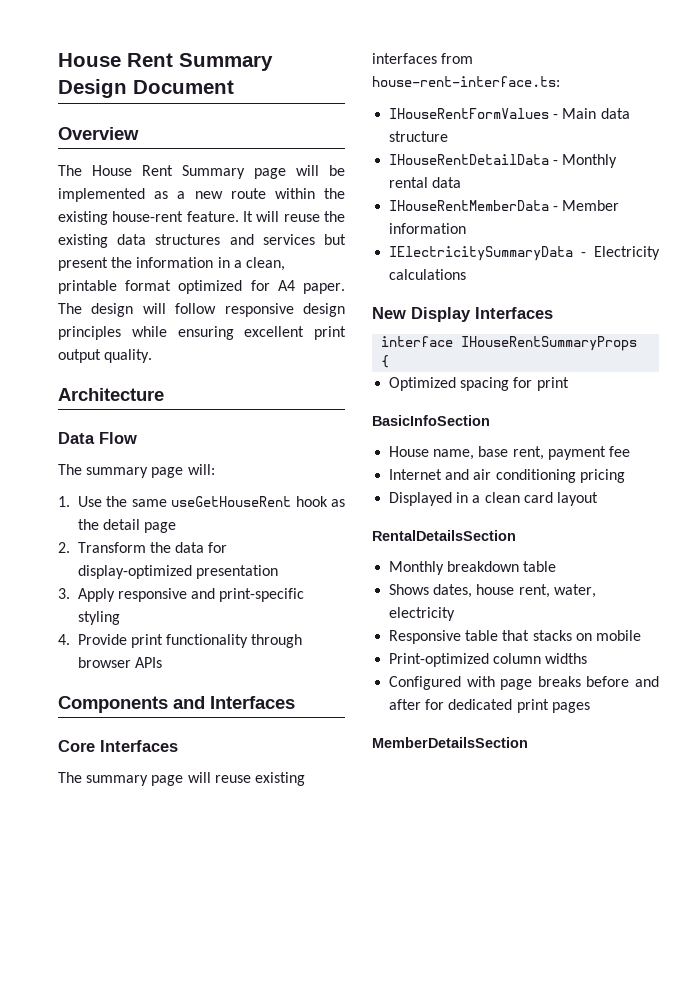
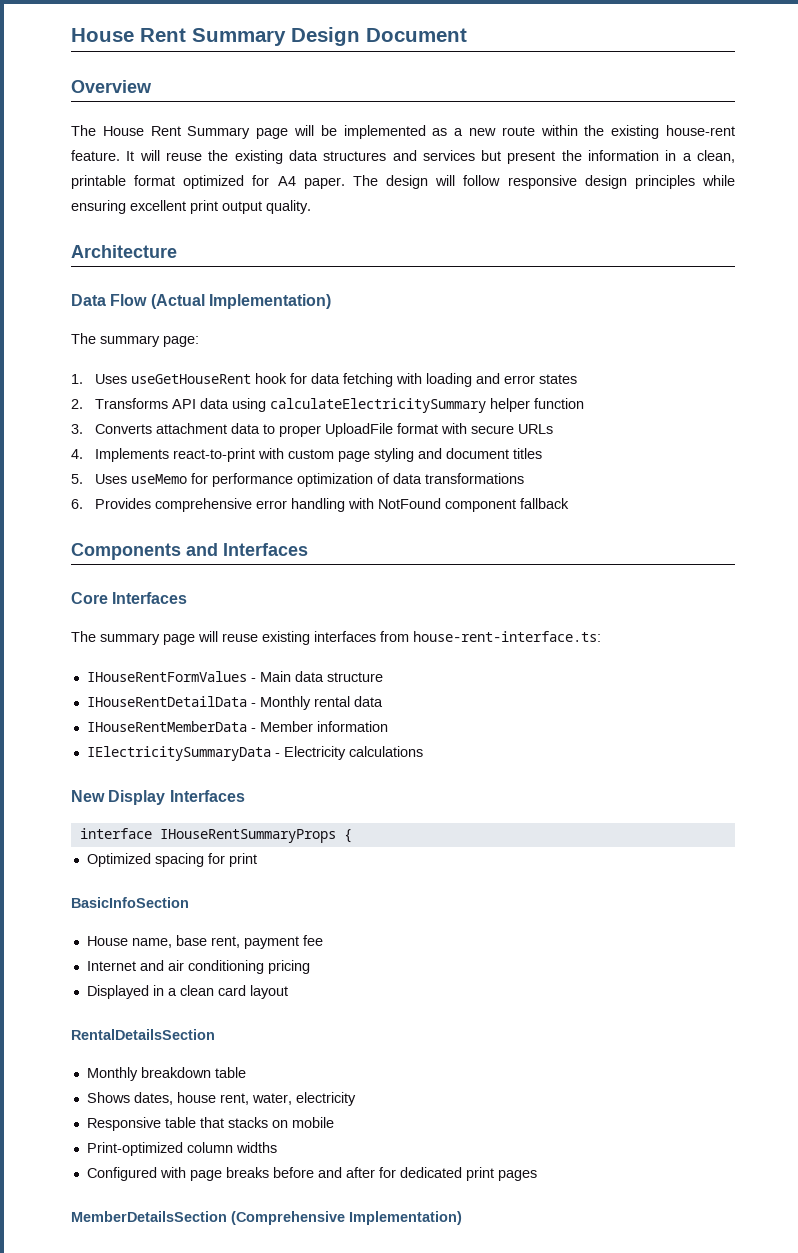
- Data Flow
- The summary page will:
+ Data Flow (Actual Implementation)
+ The summary page:
- 1. Use the same useGetHouseRent hook as the detail page
- 2. Transform the data for display-optimized presentation
- 3. Apply responsive and print-specific styling
- 4. Provide print functionality through browser APIs
+ 1. Uses useGetHouseRent hook for data fetching with loading and error states
+ 2. Transforms API data using calculateElectricitySummary helper function
+ 3. Converts attachment data to proper UploadFile format with secure URLs
+ 4. Implements react-to-print with custom page styling and document titles
+ 5. Uses useMemo for performance optimization of data transformations
+ 6. Provides comprehensive error handling with NotFound component fallback
- MemberDetailsSection
+ MemberDetailsSection (Comprehensive Implementation)

